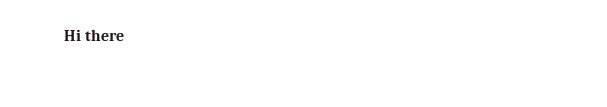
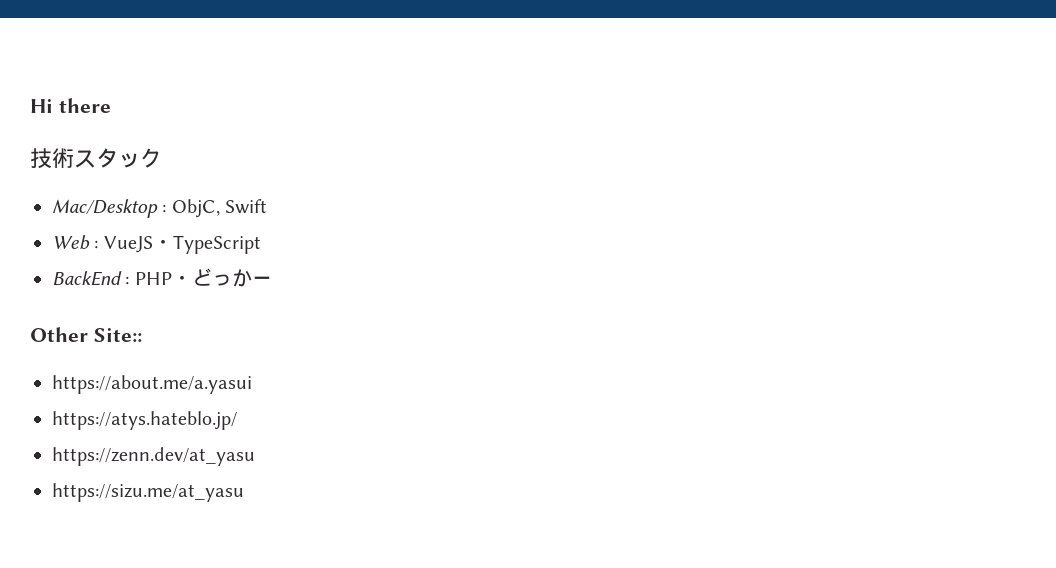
+ 技術スタック
+ Mac/Desktop : ObjC, Swift
+ Web : VueJS・TypeScript
+ BackEnd : PHP・どっかー
+ Other Site::
+ https://about.me/a.yasui
+ https://atys.hateblo.jp/
+ https://zenn.dev/at_yasu
+ https://sizu.me/at_yasu

